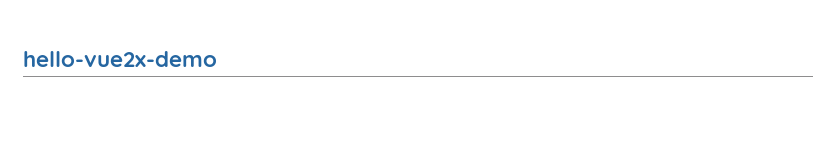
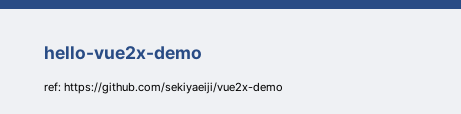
+ ref: https://github.com/sekiyaeiji/vue2x-demo

